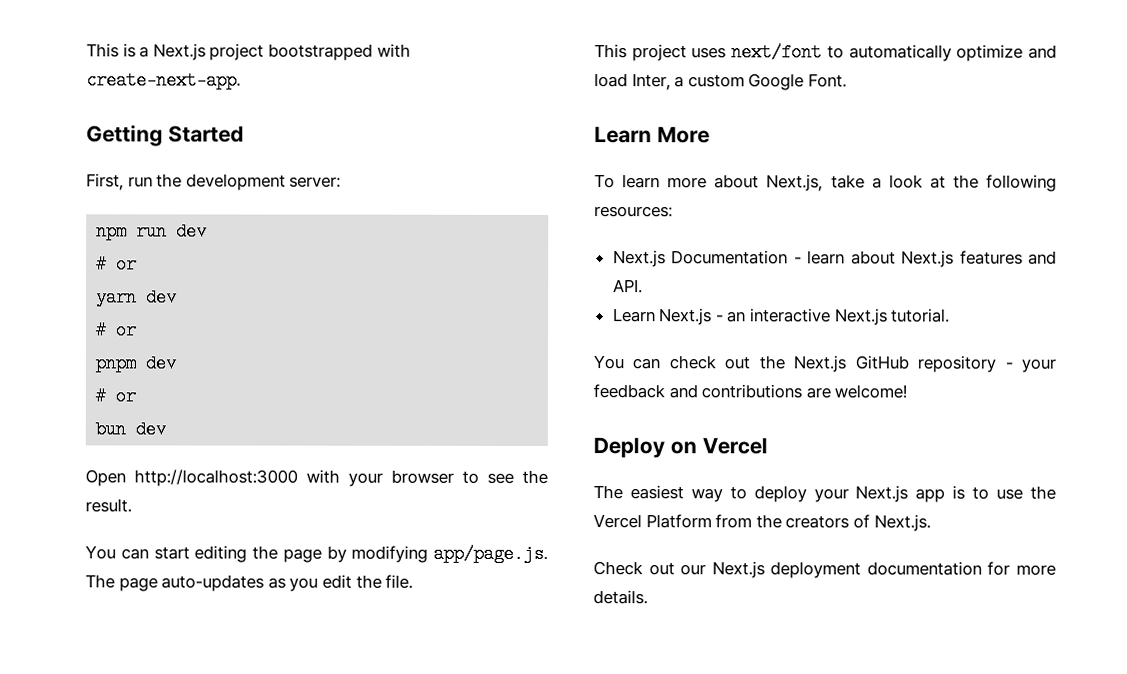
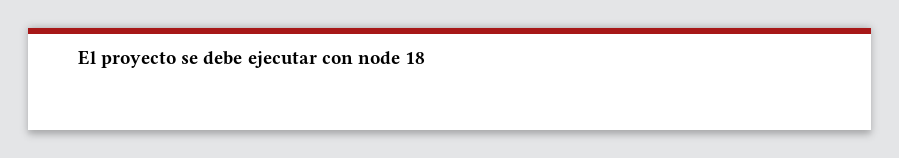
- This is a Next.js project bootstrapped with create-next-app.
- Getting Started
- First, run the development server:
- npm run dev
- # or
- yarn dev
- # or
- pnpm dev
- # or
- bun dev
- Open http://localhost:3000 with your browser to see the result.
- You can start editing the page by modifying app/page.js. The page auto-updates as you edit the file.
- This project uses next/font to automatically optimize and load Inter, a custom Google Font.
- Learn More
- To learn more about Next.js, take a look at the following resources:
- Next.js Documentation - learn about Next.js features and API.
- Learn Next.js - an interactive Next.js tutorial.
- You can check out the Next.js GitHub repository - your feedback and contributions are welcome!
- Deploy on Vercel
- The easiest way to deploy your Next.js app is to use the Vercel Platform from the creators of Next.js.
- Check out our Next.js deployment documentation for more details.
+ El proyecto se debe ejecutar con node 18

